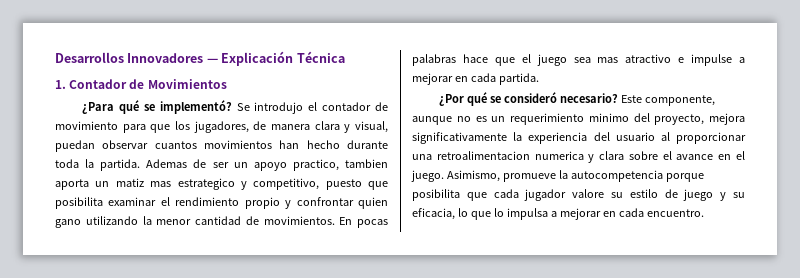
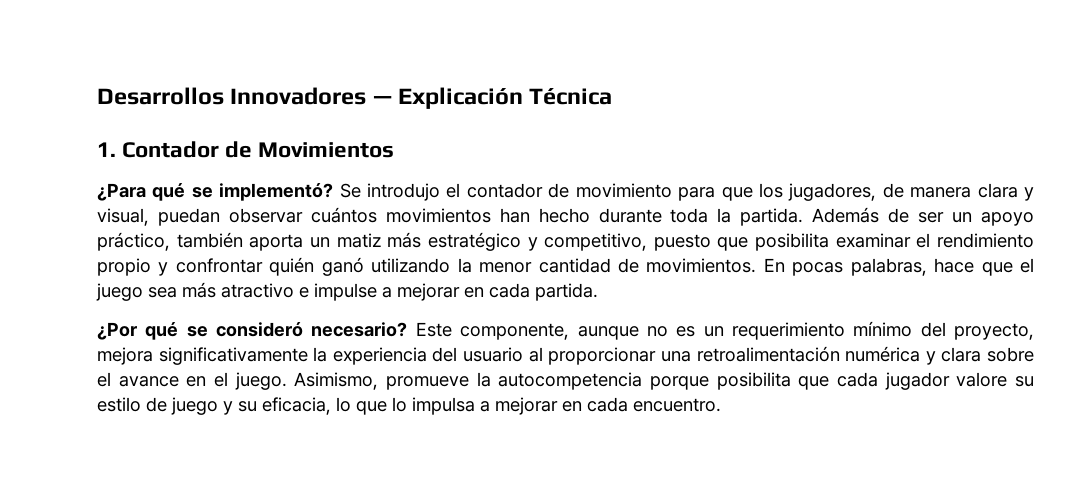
- Se introdujo el contador de movimiento para que los jugadores, de manera clara y visual, puedan observar cuantos movimientos han hecho durante toda la partida.
+ Se introdujo el contador de movimiento para que los jugadores, de manera clara y visual, puedan observar cuántos movimientos han hecho durante toda la partida.
- Ademas de ser un apoyo practico, tambien aporta un matiz mas estrategico y competitivo, puesto que posibilita examinar el rendimiento propio y confrontar quien gano utilizando la menor cantidad de movimientos.
+ Además de ser un apoyo práctico, también aporta un matiz más estratégico y competitivo, puesto que posibilita examinar el rendimiento propio y confrontar quién ganó utilizando la menor cantidad de movimientos.
- En pocas palabras hace que el juego sea mas atractivo e impulse a mejorar en cada partida.
+ En pocas palabras, hace que el juego sea más atractivo e impulse a mejorar en cada partida.
- Este componente, aunque no es un requerimiento minimo del proyecto, mejora significativamente la experiencia del usuario al proporcionar una retroalimentacion numerica y clara sobre el avance en el juego.
+ Este componente, aunque no es un requerimiento mínimo del proyecto, mejora significativamente la experiencia del usuario al proporcionar una retroalimentación numérica y clara sobre el avance en el juego.

